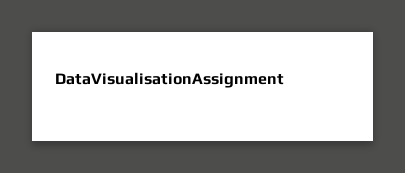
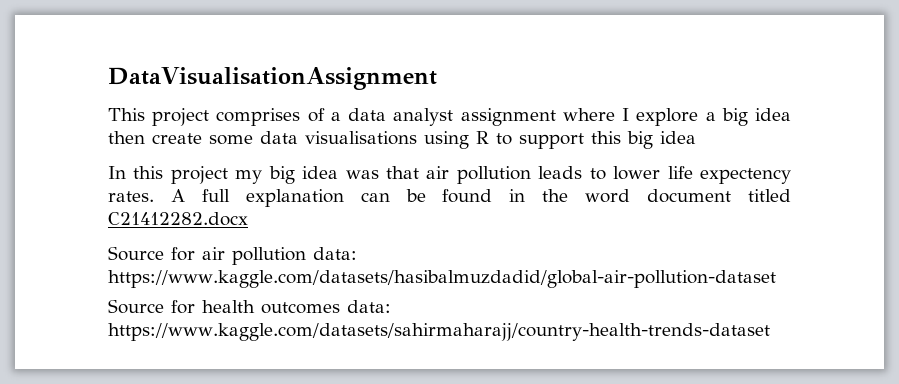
+ This project comprises of a data analyst assignment where I explore a big idea then create some data visualisations using R to support this big idea
+ In this project my big idea was that air pollution leads to lower life expectency rates. A full explanation can be found in the word document titled C21412282.docx
+ Source for air pollution data: https://www.kaggle.com/datasets/hasibalmuzdadid/global-air-pollution-dataset
+ Source for health outcomes data: https://www.kaggle.com/datasets/sahirmaharajj/country-health-trends-dataset

